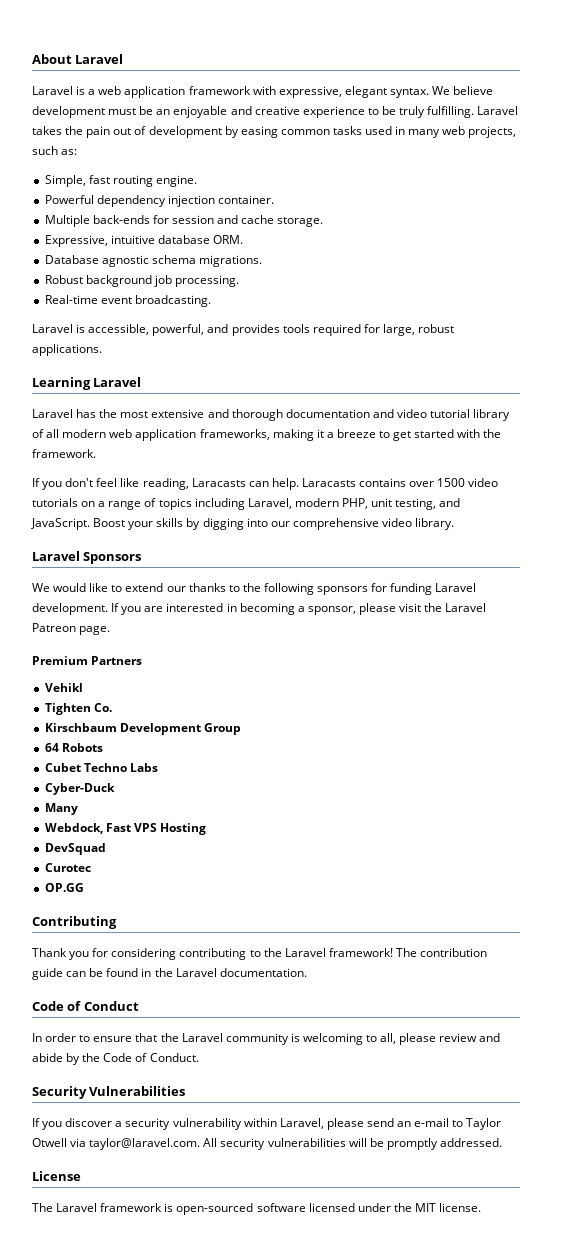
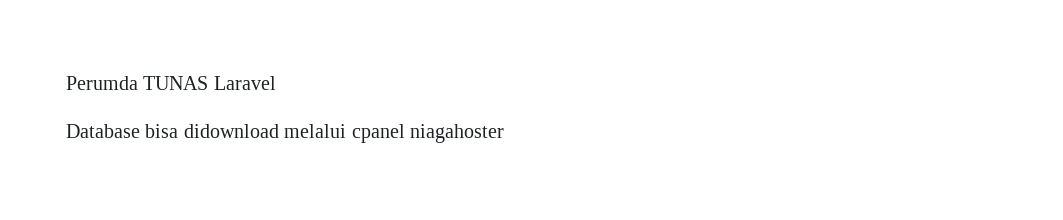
- About Laravel
- Laravel is a web application framework with expressive, elegant syntax. We believe development must be an enjoyable and creative experience to be truly fulfilling. Laravel takes the pain out of development by easing common tasks used in many web projects, such as:
- Simple, fast routing engine.
- Powerful dependency injection container.
- Multiple back-ends for session and cache storage.
- Expressive, intuitive database ORM.
- Database agnostic schema migrations.
- Robust background job processing.
- Real-time event broadcasting.
- Laravel is accessible, powerful, and provides tools required for large, robust applications.
- Learning Laravel
- Laravel has the most extensive and thorough documentation and video tutorial library of all modern web application frameworks, making it a breeze to get started with the framework.
- If you don't feel like reading, Laracasts can help. Laracasts contains over 1500 video tutorials on a range of topics including Laravel, modern PHP, unit testing, and JavaScript. Boost your skills by digging into our comprehensive video library.
- Laravel Sponsors
- We would like to extend our thanks to the following sponsors for funding Laravel development. If you are interested in becoming a sponsor, please visit the Laravel Patreon page.
- Premium Partners
- Vehikl
- Tighten Co.
- Kirschbaum Development Group
- 64 Robots
- Cubet Techno Labs
- Cyber-Duck
- Many
- Webdock, Fast VPS Hosting
- DevSquad
- Curotec
- OP.GG
- Contributing
- Thank you for considering contributing to the Laravel framework! The contribution guide can be found in the Laravel documentation.
- Code of Conduct
- In order to ensure that the Laravel community is welcoming to all, please review and abide by the Code of Conduct.
- Security Vulnerabilities
- If you discover a security vulnerability within Laravel, please send an e-mail to Taylor Otwell via taylor@laravel.com. All security vulnerabilities will be promptly addressed.
- License
- The Laravel framework is open-sourced software licensed under the MIT license.
+ Perumda TUNAS Laravel
+ Database bisa didownload melalui cpanel niagahoster

